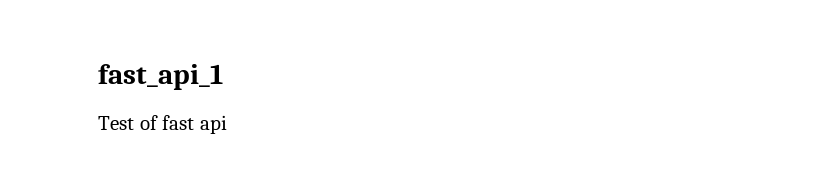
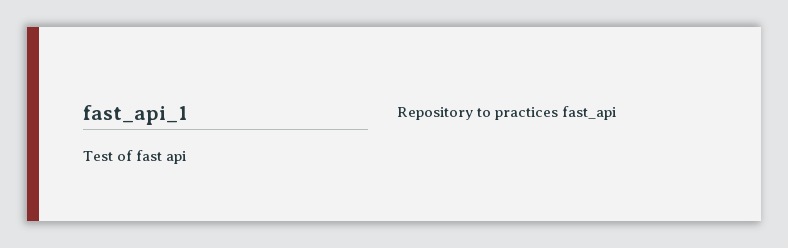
+ Repository to practices fast_api

